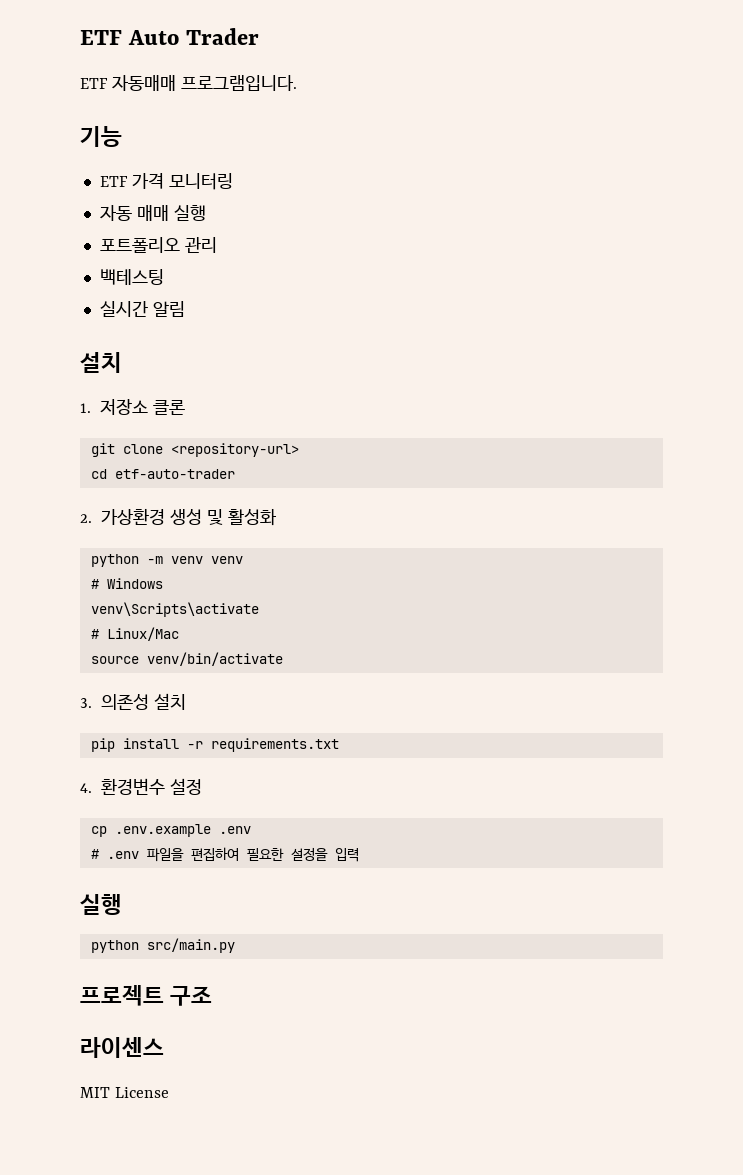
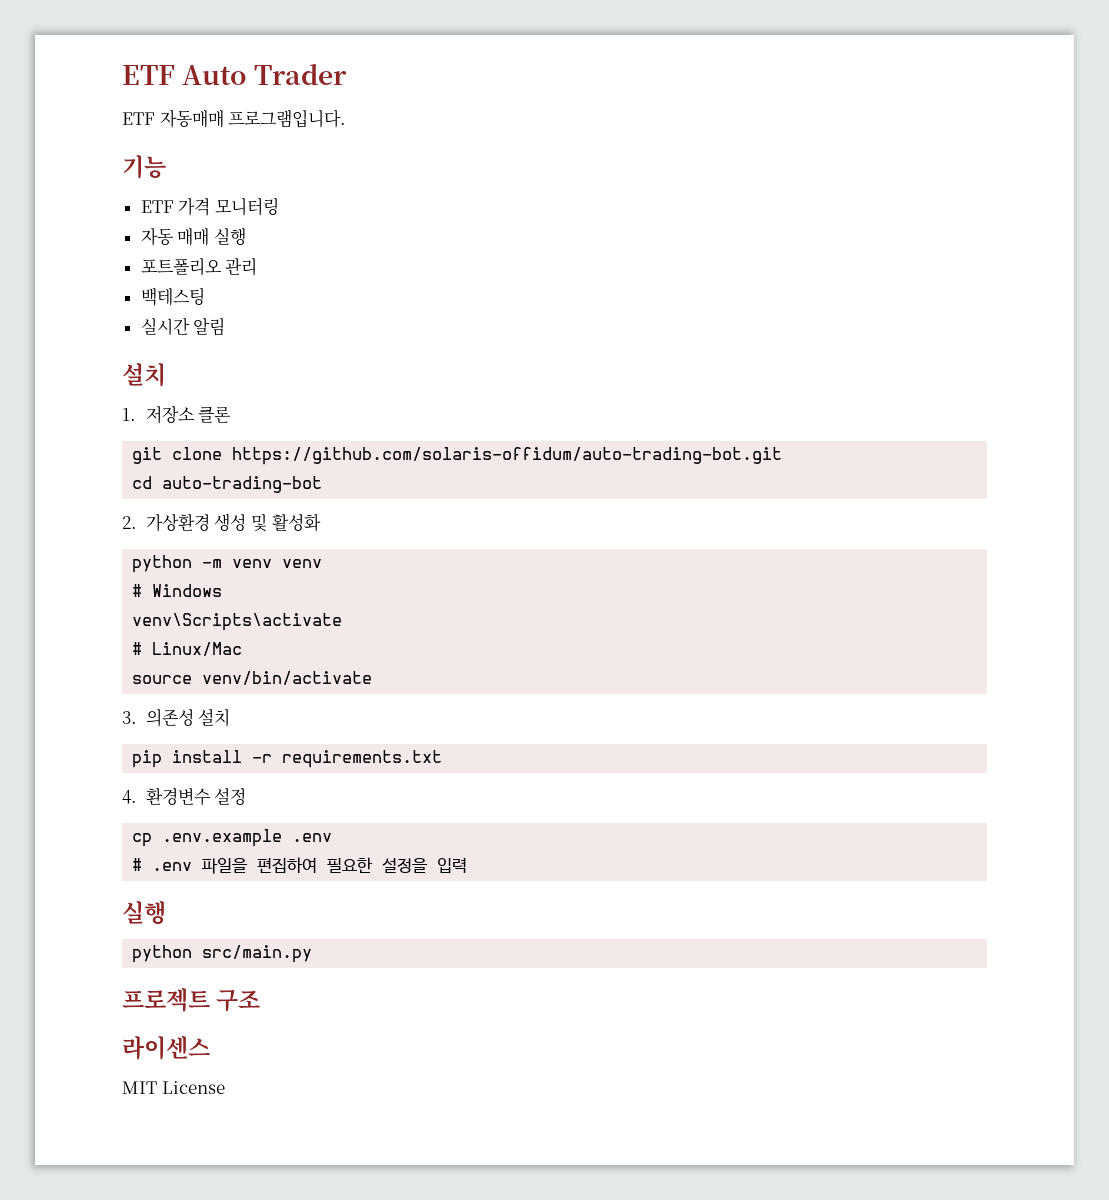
- git clone <repository-url>
+ git clone https://github.com/solaris-offidum/auto-trading-bot.git
- cd etf-auto-trader
+ cd auto-trading-bot

